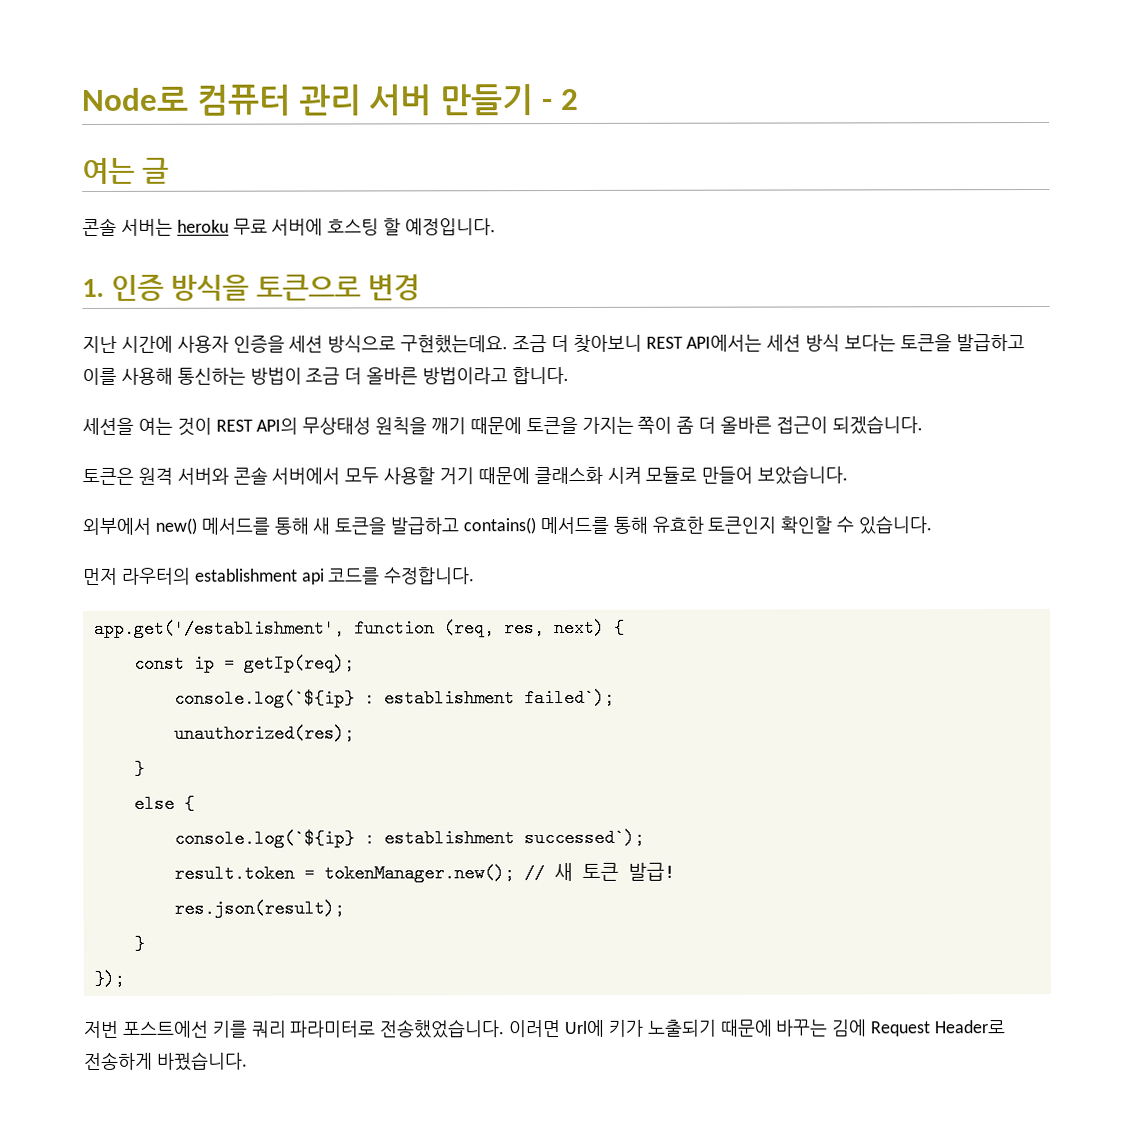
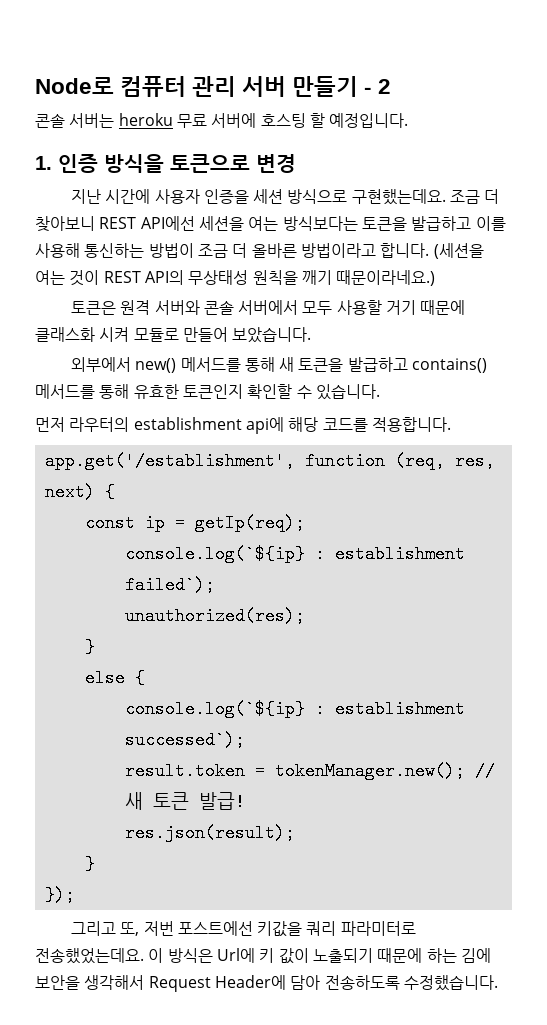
- 여는 글
- 조금 더 찾아보니 REST API에서는 세션 방식 보다는 토큰을 발급하고 이를 사용해 통신하는 방법이 조금 더 올바른 방법이라고 합니다.
- 세션을 여는 것이 REST API의 무상태성 원칙을 깨기 때문에 토큰을 가지는 쪽이 좀 더 올바른 접근이 되겠습니다.
+ 조금 더 찾아보니 REST API에선 세션을 여는 방식보다는 토큰을 발급하고 이를 사용해 통신하는 방법이 조금 더 올바른 방법이라고 합니다. (세션을 여는 것이 REST API의 무상태성 원칙을 깨기 때문이라네요.)
- 먼저 라우터의 establishment api 코드를 수정합니다.
+ 먼저 라우터의 establishment api에 해당 코드를 적용합니다.
- 저번 포스트에선 키를 쿼리 파라미터로 전송했었습니다. 이러면 Url에 키가 노출되기 때문에 바꾸는 김에 Request Header로 전송하게 바꿨습니다.
+ 그리고 또, 저번 포스트에선 키값을 쿼리 파라미터로 전송했었는데요. 이 방식은 Url에 키 값이 노출되기 때문에 하는 김에 보안을 생각해서 Request Header에 담아 전송하도록 수정했습니다.

